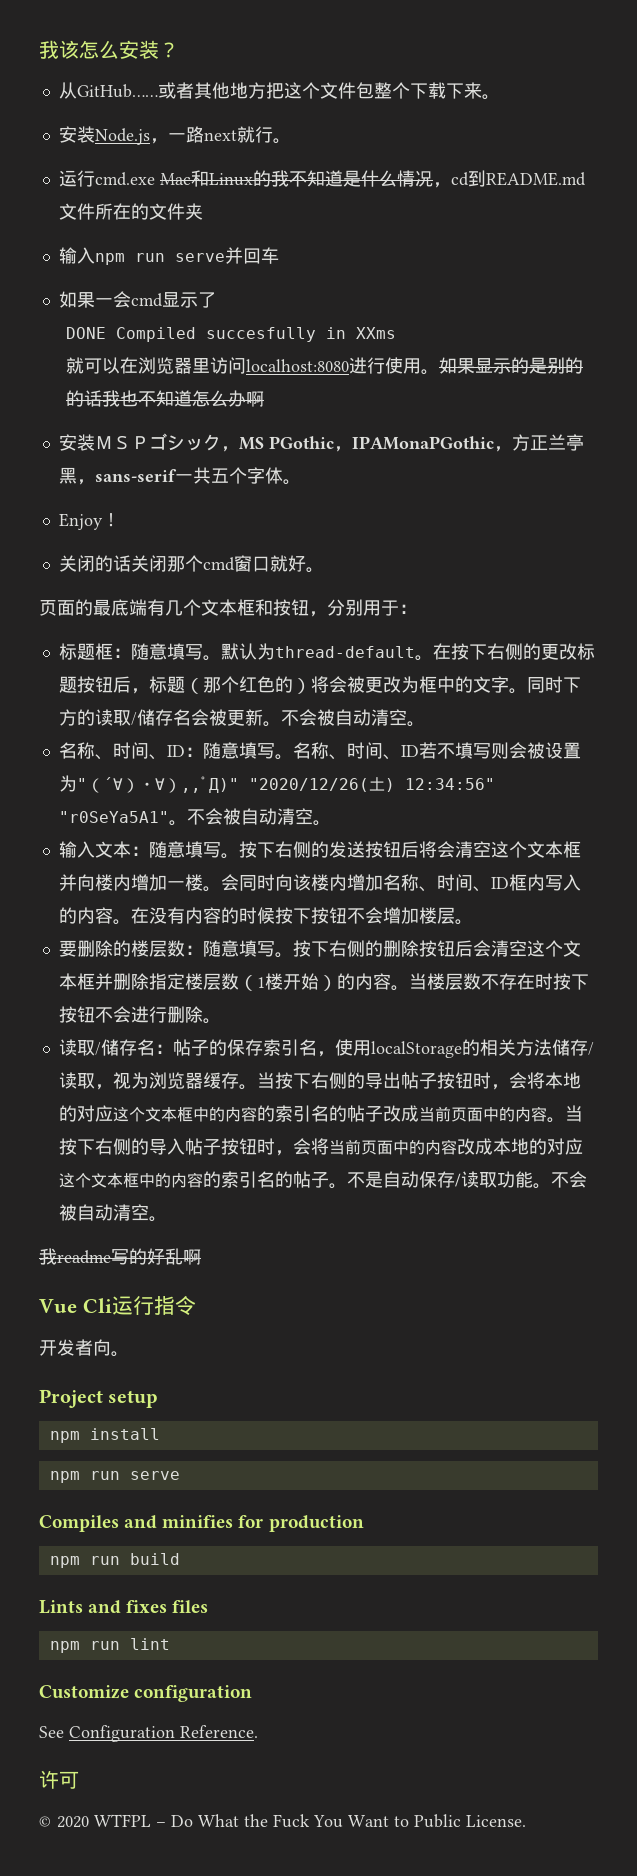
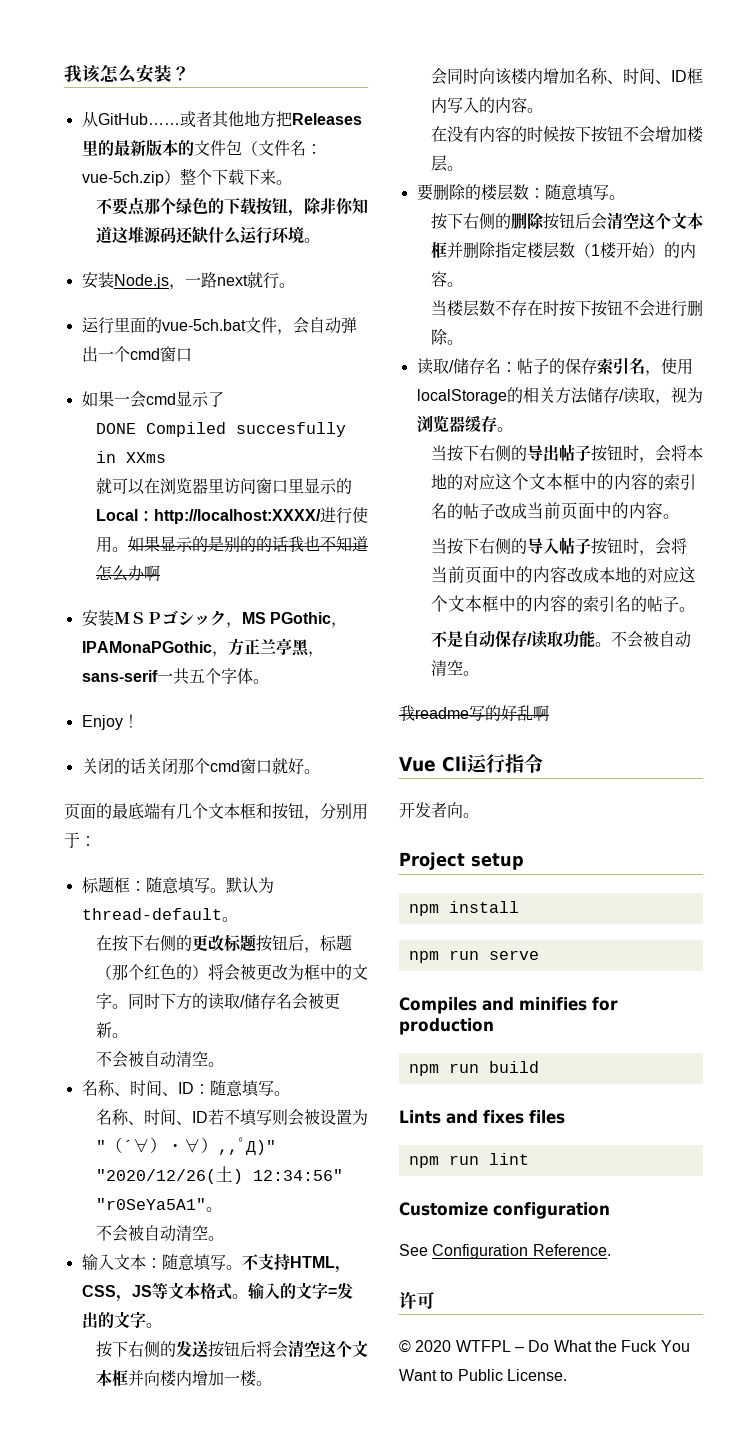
- 或者其他地方把这个文件包整个下载下来。
+ 或者其他地方把Releases里的最新版本的文件包（文件名：vue-5ch.zip）整个下载下来。
+ 不要点那个绿色的下载按钮，除非你知道这堆源码还缺什么运行环境。
- 运行cmd.exe Mac和Linux的我不知道是什么情况，cd到README.md文件所在的文件夹
- 输入npm run serve并回车
+ 运行里面的vue-5ch.bat文件，会自动弹出一个cmd窗口
- 就可以在浏览器里访问localhost:8080进行使用。
+ 就可以在浏览器里访问窗口里显示的Local：http://localhost:XXXX/进行使用。
- 默认为thread-default。在按下右侧的更改标题按钮后，标题（那个红色的）将会被更改为框中的文字。
+ 默认为thread-default。
+ 在按下右侧的更改标题按钮后，标题（那个红色的）将会被更改为框中的文字。
- 同时下方的读取/储存名会被更新。不会被自动清空。
+ 同时下方的读取/储存名会被更新。
+ 不会被自动清空。
- 名称、时间、ID：随意填写。名称、时间、ID若不填写则会被设置为"（´∀）・∀）,,ﾟД)" "2020/12/26(土) 12:34:56" "r0SeYa5A1"。不会被自动清空。
+ 名称、时间、ID：随意填写。
+ 名称、时间、ID若不填写则会被设置为"（´∀）・∀）,,ﾟД)" "2020/12/26(土) 12:34:56" "r0SeYa5A1"。
+ 不会被自动清空。
- 输入文本：随意填写。按下右侧的发送按钮后将会清空这个文本框并向楼内增加一楼。会同时向该楼内增加名称、时间、ID框内写入的内容。在没有内容的时候按下按钮不会增加楼层。
+ 输入文本：随意填写。不支持HTML，CSS，JS等文本格式。输入的文字=发出的文字。
+ 按下右侧的发送按钮后将会清空这个文本框并向楼内增加一楼。
+ 会同时向该楼内增加名称、时间、ID框内写入的内容。
+ 在没有内容的时候按下按钮不会增加楼层。
- 要删除的楼层数：随意填写。按下右侧的删除按钮后会清空这个文本框并删除指定楼层数（1楼开始）的内容。当楼层数不存在时按下按钮不会进行删除。
+ 要删除的楼层数：随意填写。
+ 按下右侧的删除按钮后会清空这个文本框并删除指定楼层数（1楼开始）的内容。
+ 当楼层数不存在时按下按钮不会进行删除。
- 帖子的保存索引名，使用localStorage的相关方法储存/读取，视为浏览器缓存。当按下右侧的导出帖子按钮时，会将本地的对应这个文本框中的内容的索引名的帖子改成当前页面中的内容。当按下右侧的导入帖子按钮时，会将当前页面中的内容改成本地的对应这个文本框中的内容的索引名的帖子。不是自动保存/读取功能。
+ 帖子的保存索引名，使用localStorage的相关方法储存/读取，视为浏览器缓存。
+ 当按下右侧的导出帖子按钮时，会将本地的对应这个文本框中的内容的索引名的帖子改成当前页面中的内容。
+ 当按下右侧的导入帖子按钮时，会将当前页面中的内容改成本地的对应这个文本框中的内容的索引名的帖子。
+ 不是自动保存/读取功能。

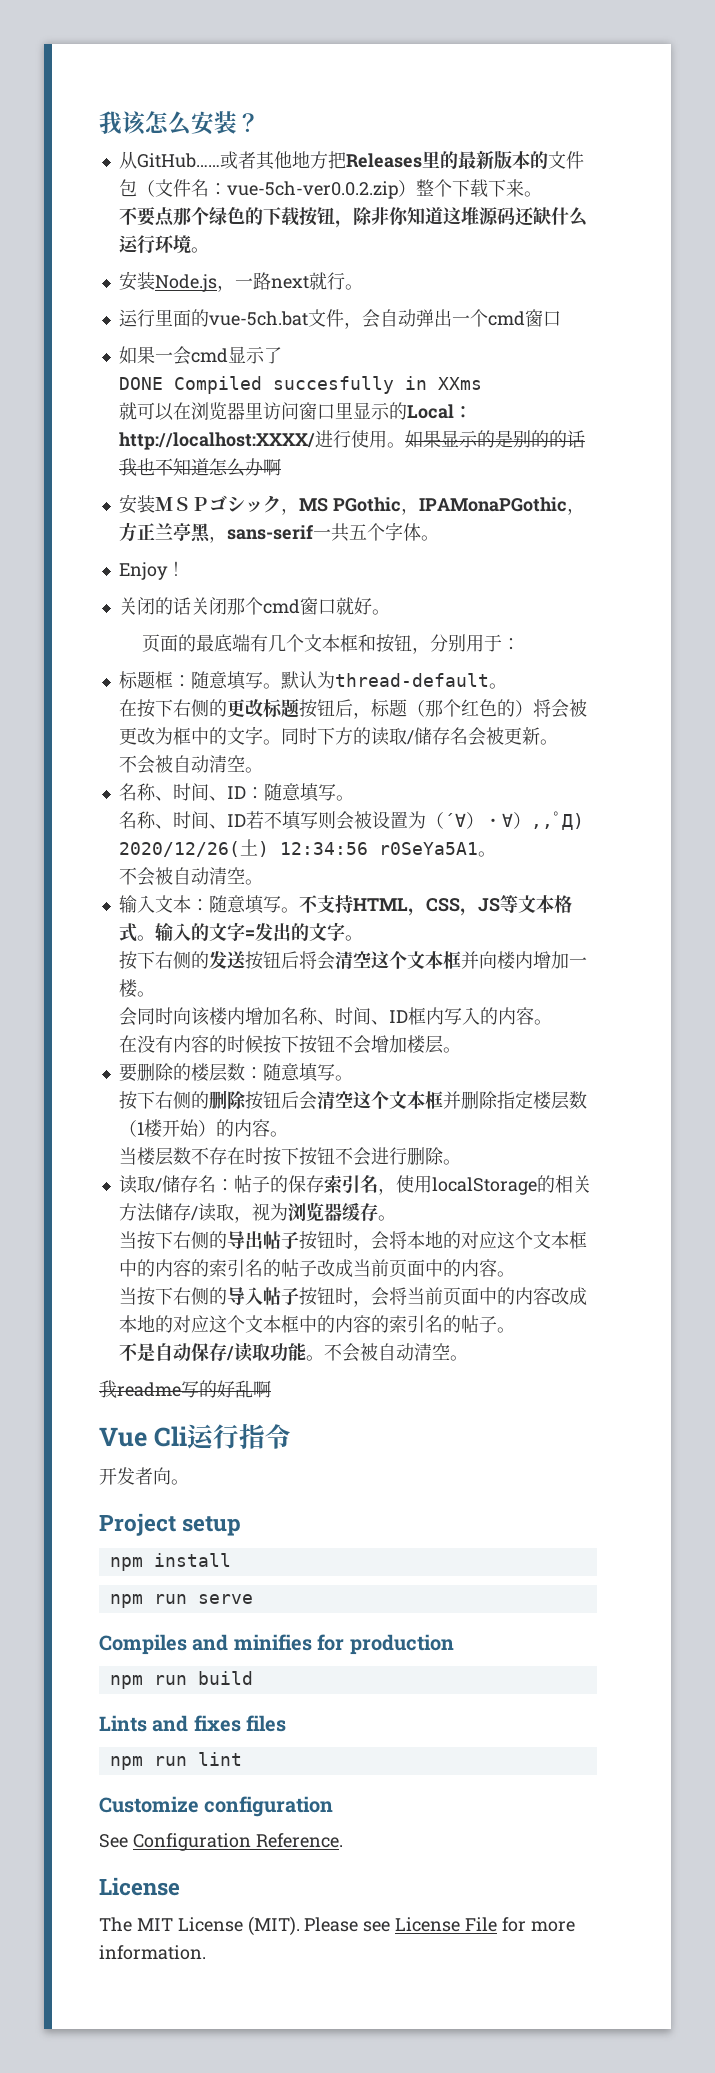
- 或者其他地方把Releases里的最新版本的文件包（文件名：vue-5ch.zip）整个下载下来。
+ 或者其他地方把Releases里的最新版本的文件包（文件名：vue-5ch-ver0.0.2.zip）整个下载下来。
- 名称、时间、ID若不填写则会被设置为"（´∀）・∀）,,ﾟД)" "2020/12/26(土) 12:34:56" "r0SeYa5A1"。
+ 名称、时间、ID若不填写则会被设置为（´∀）・∀）,,ﾟД) 2020/12/26(土) 12:34:56 r0SeYa5A1。
  See Configuration Reference.
- 许可
- © 2020 WTFPL – Do What the Fuck You Want to Public License.
+ License
+ The MIT License (MIT). Please see License File for more information.

